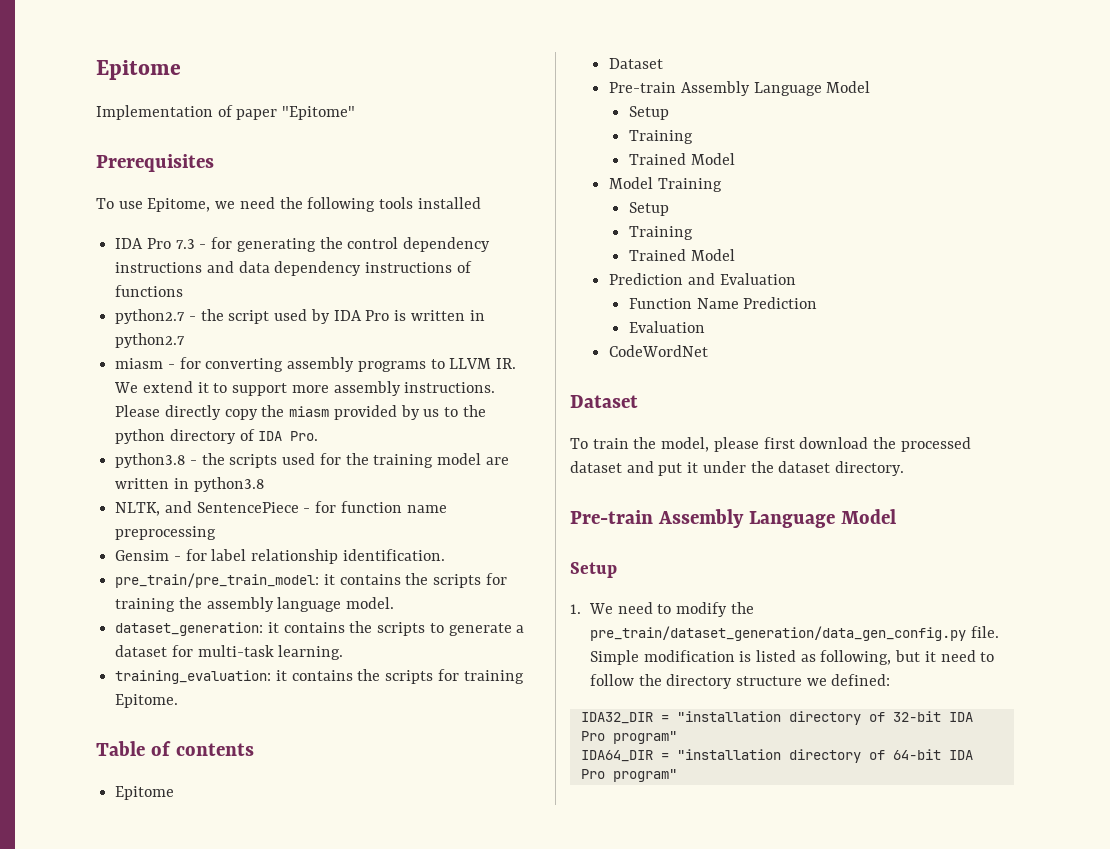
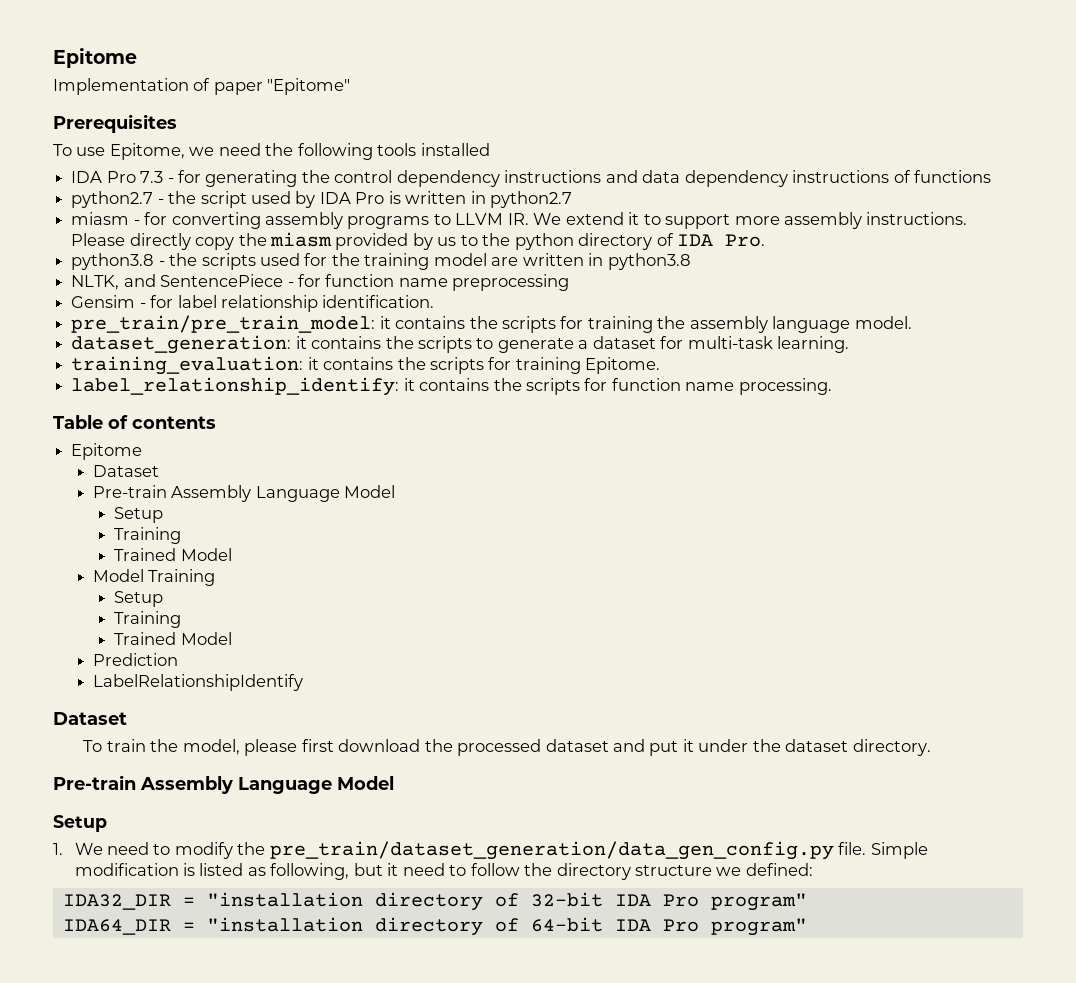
+ label_relationship_identify: it contains the scripts for function name processing.
- Prediction and Evaluation
- Function Name Prediction
- Evaluation
- CodeWordNet
+ Prediction
+ LabelRelationshipIdentify

